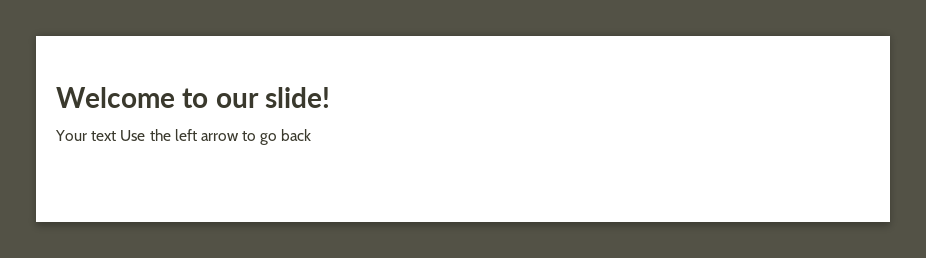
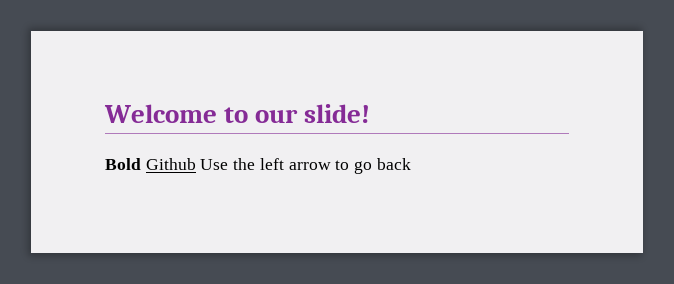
- Your text Use the left arrow to go back
+ Bold Github Use the left arrow to go back

